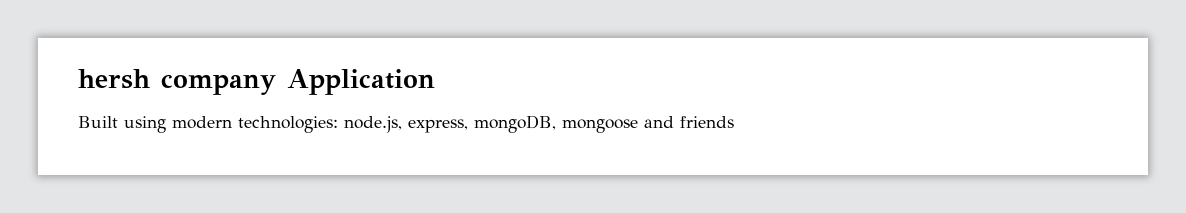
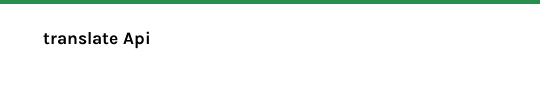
- hersh company Application
- Built using modern technologies: node.js, express, mongoDB, mongoose and friends
+ translate Api

